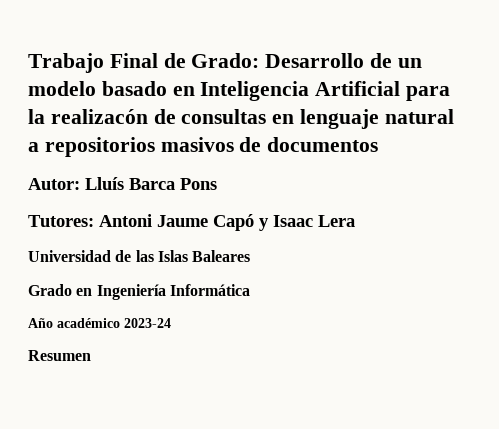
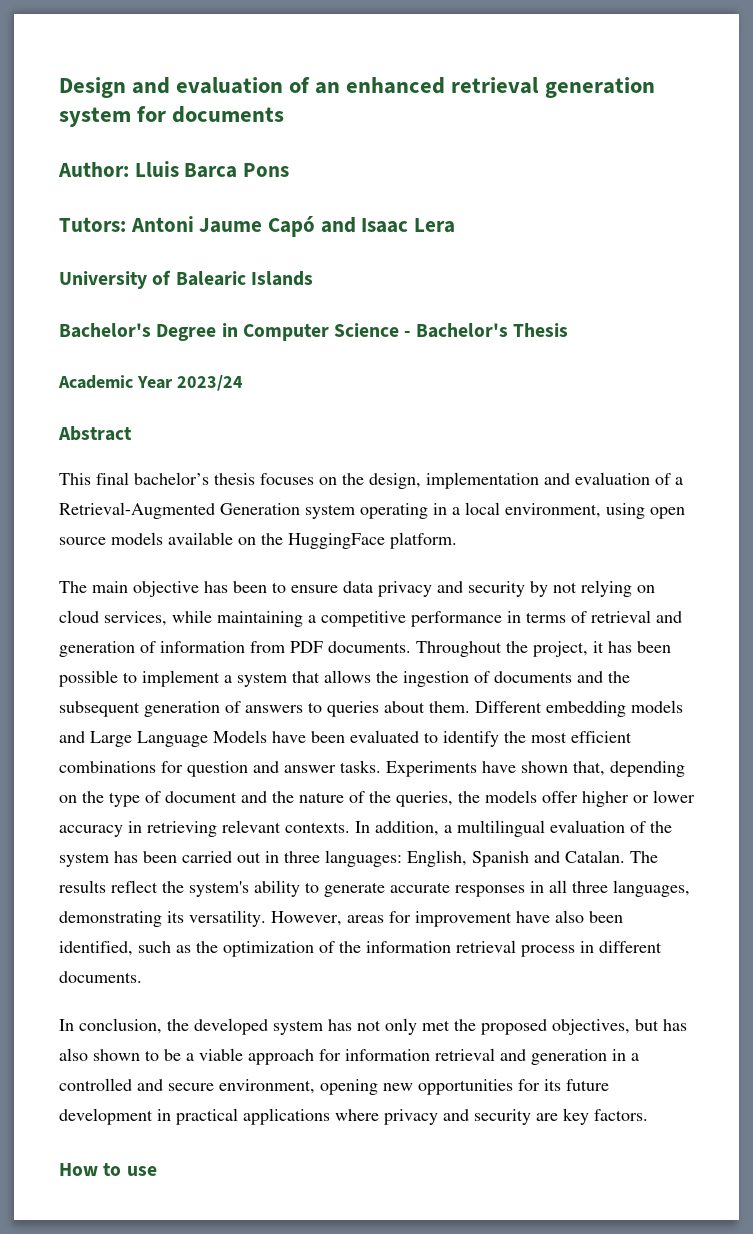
- Trabajo Final de Grado: Desarrollo de un modelo basado en Inteligencia Artificial para la realizacón de consultas en lenguaje natural a repositorios masivos de documentos
- Autor: Lluís Barca Pons
+ Design and evaluation of an enhanced retrieval generation system for documents
+ Author: Lluis Barca Pons
- Tutores: Antoni Jaume Capó y Isaac Lera
+ Tutors: Antoni Jaume Capó and Isaac Lera
- Universidad de las Islas Baleares
- Grado en Ingeniería Informática
- Año académico 2023-24
- Resumen
+ University of Balearic Islands
+ Bachelor's Degree in Computer Science - Bachelor's Thesis
+ Academic Year 2023/24
+ Abstract
+ This final bachelor’s thesis focuses on the design, implementation and evaluation of a Retrieval-Augmented Generation system operating in a local environment, using open source models available on the HuggingFace platform.
+ The main objective has been to ensure data privacy and security by not relying on cloud services, while maintaining a competitive performance in terms of retrieval and generation of information from PDF documents. Throughout the project, it has been possible to implement a system that allows the ingestion of documents and the subsequent generation of answers to queries about them. Different embedding models and Large Language Models have been evaluated to identify the most efficient combinations for question and answer tasks. Experiments have shown that, depending on the type of document and the nature of the queries, the models offer higher or lower accuracy in retrieving relevant contexts. In addition, a multilingual evaluation of the system has been carried out in three languages: English, Spanish and Catalan. The results reflect the system's ability to generate accurate responses in all three languages, demonstrating its versatility. However, areas for improvement have also been identified, such as the optimization of the information retrieval process in different documents.
+ In conclusion, the developed system has not only met the proposed objectives, but has also shown to be a viable approach for information retrieval and generation in a controlled and secure environment, opening new opportunities for its future development in practical applications where privacy and security are key factors.
+ How to use

